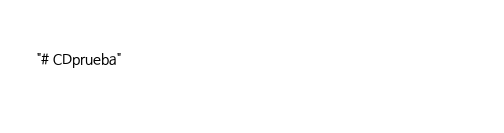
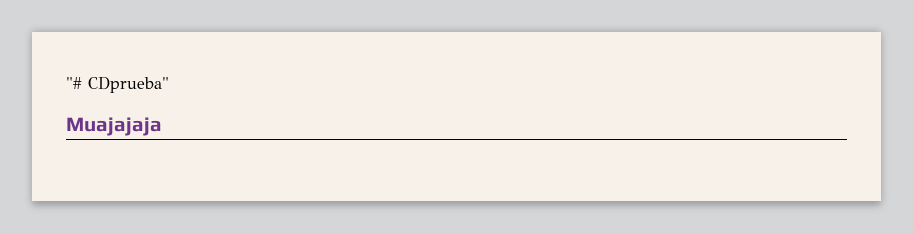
+ Muajajaja

